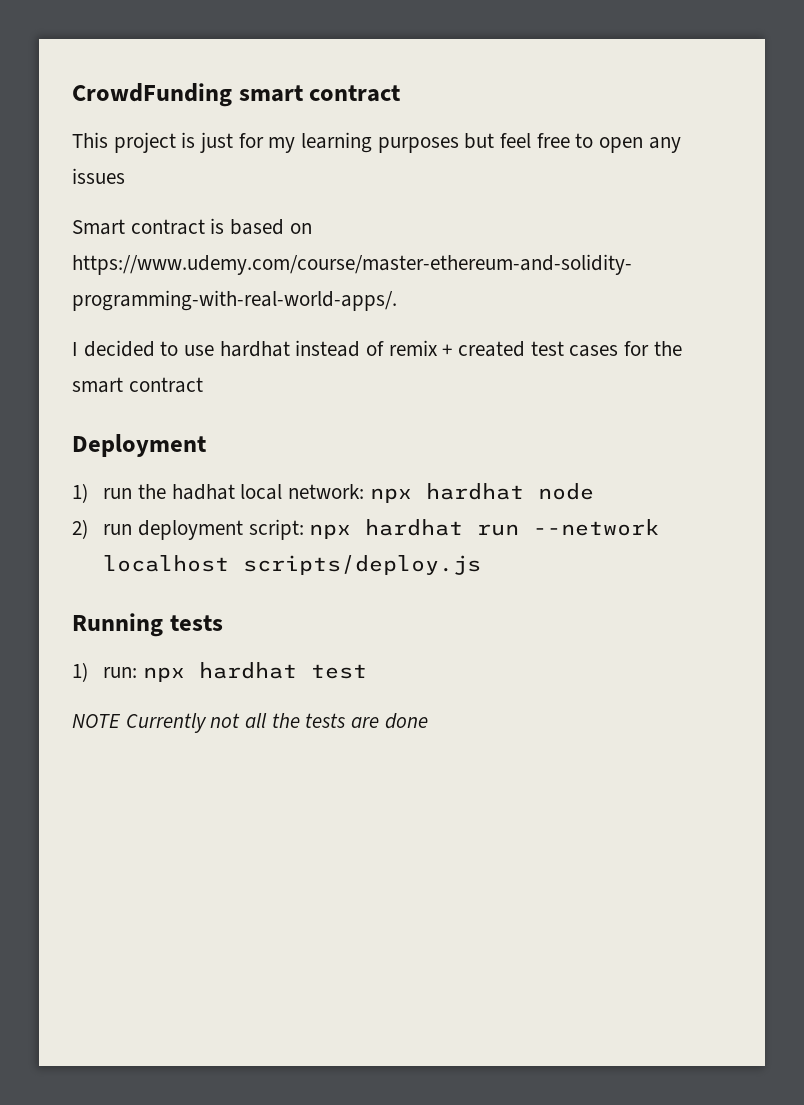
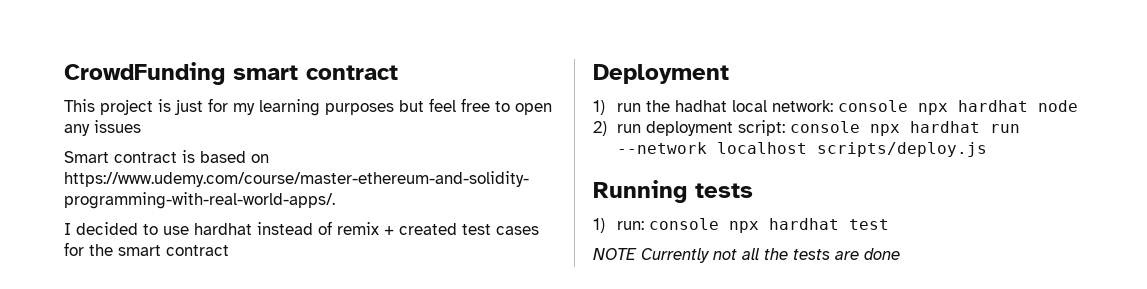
- 1) run the hadhat local network: npx hardhat node
+ 1) run the hadhat local network: console npx hardhat node
- 2) run deployment script: npx hardhat run --network localhost scripts/deploy.js
+ 2) run deployment script: console npx hardhat run --network localhost scripts/deploy.js
- 1) run: npx hardhat test
+ 1) run: console npx hardhat test

